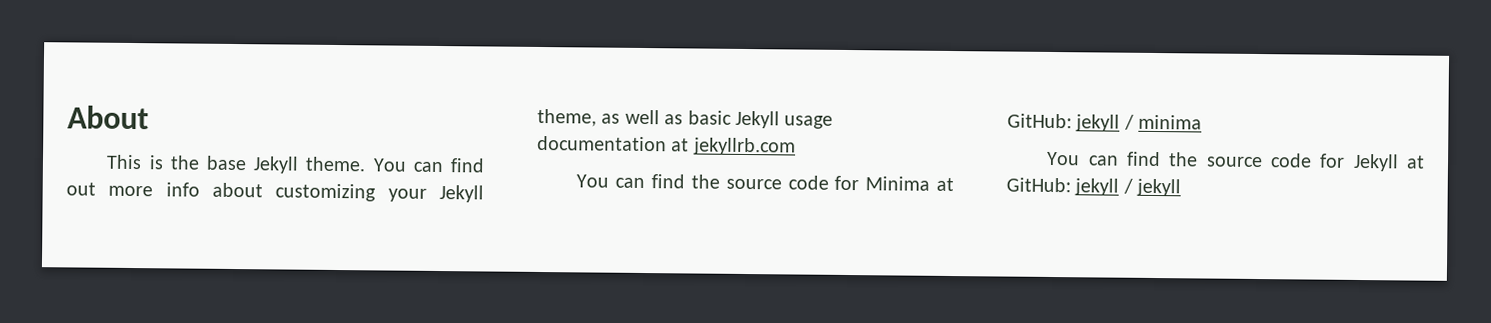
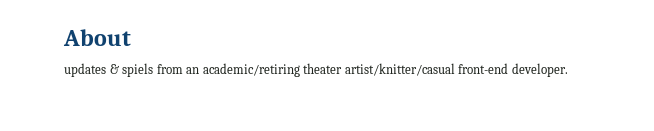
- This is the base Jekyll theme. You can find out more info about customizing your Jekyll theme, as well as basic Jekyll usage documentation at jekyllrb.com
- You can find the source code for Minima at GitHub: jekyll / minima
- You can find the source code for Jekyll at GitHub: jekyll / jekyll
+ updates & spiels from an academic/retiring theater artist/knitter/casual front-end developer.

